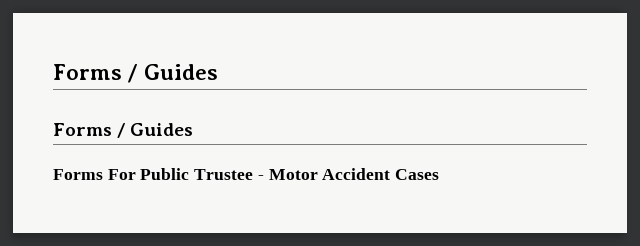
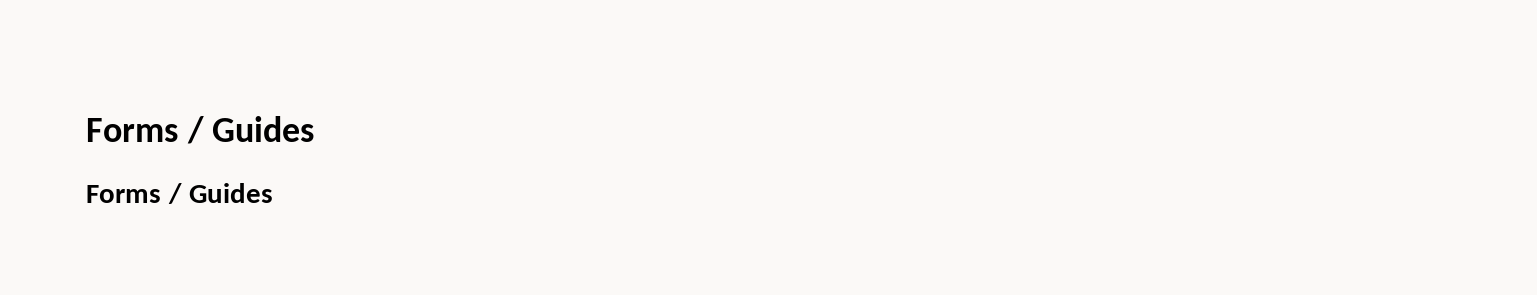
- Forms For Public Trustee - Motor Accident Cases

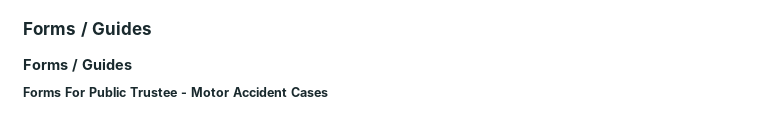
+ Forms For Public Trustee - Motor Accident Cases

